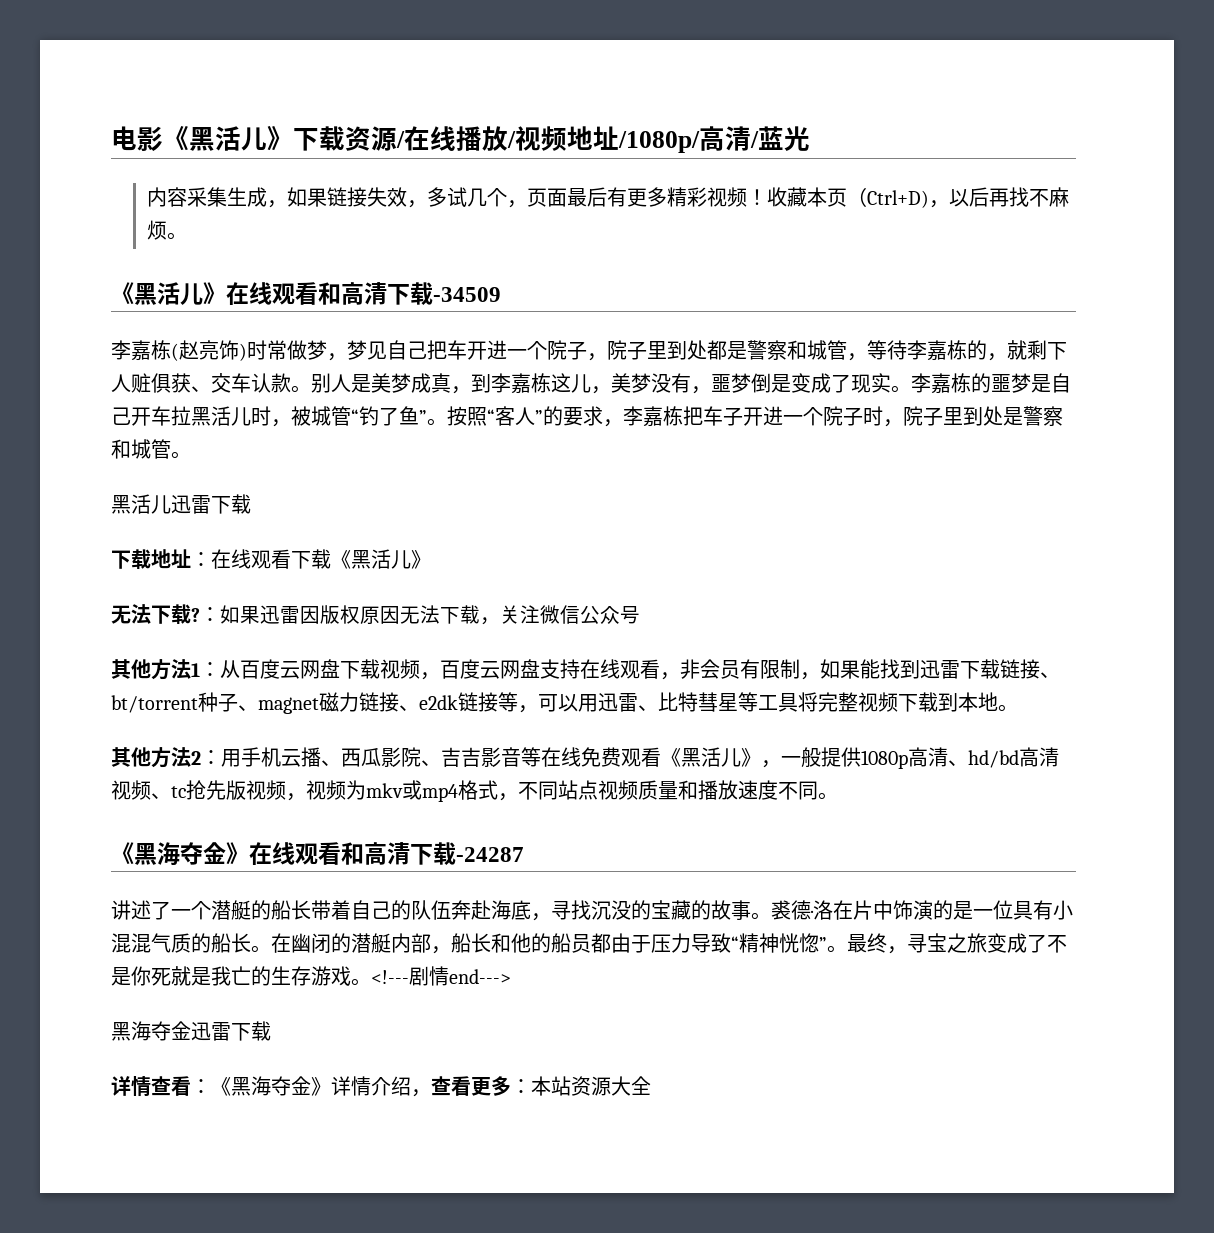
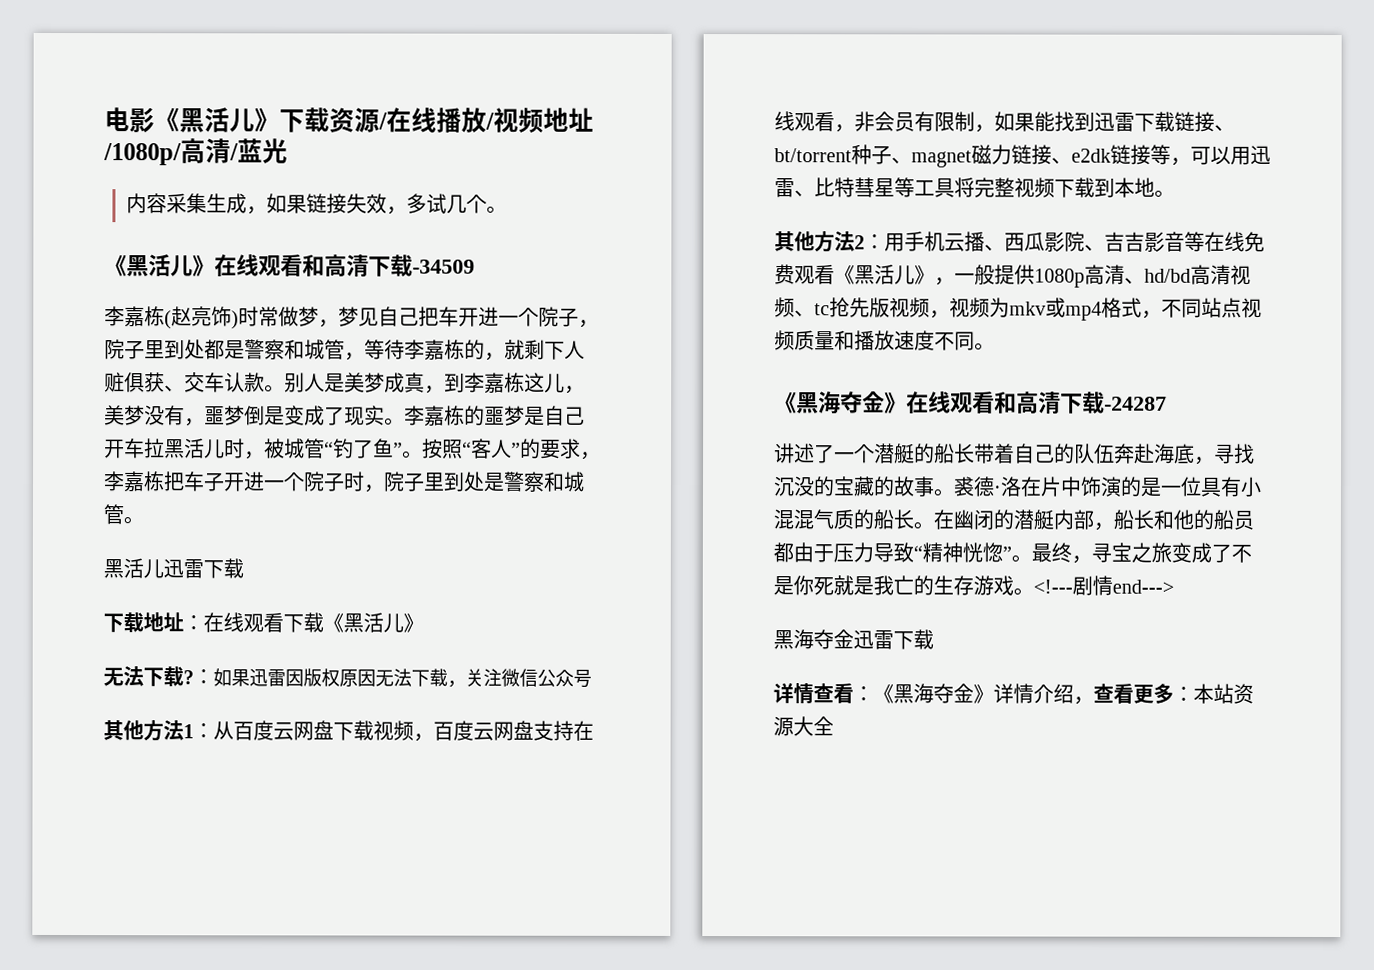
- 内容采集生成，如果链接失效，多试几个，页面最后有更多精彩视频！收藏本页（Ctrl+D)，以后再找不麻烦。
+ 内容采集生成，如果链接失效，多试几个。

